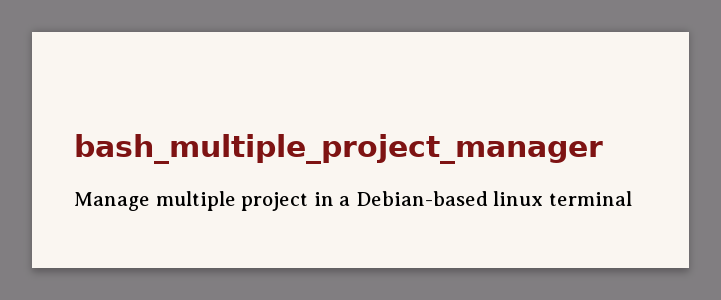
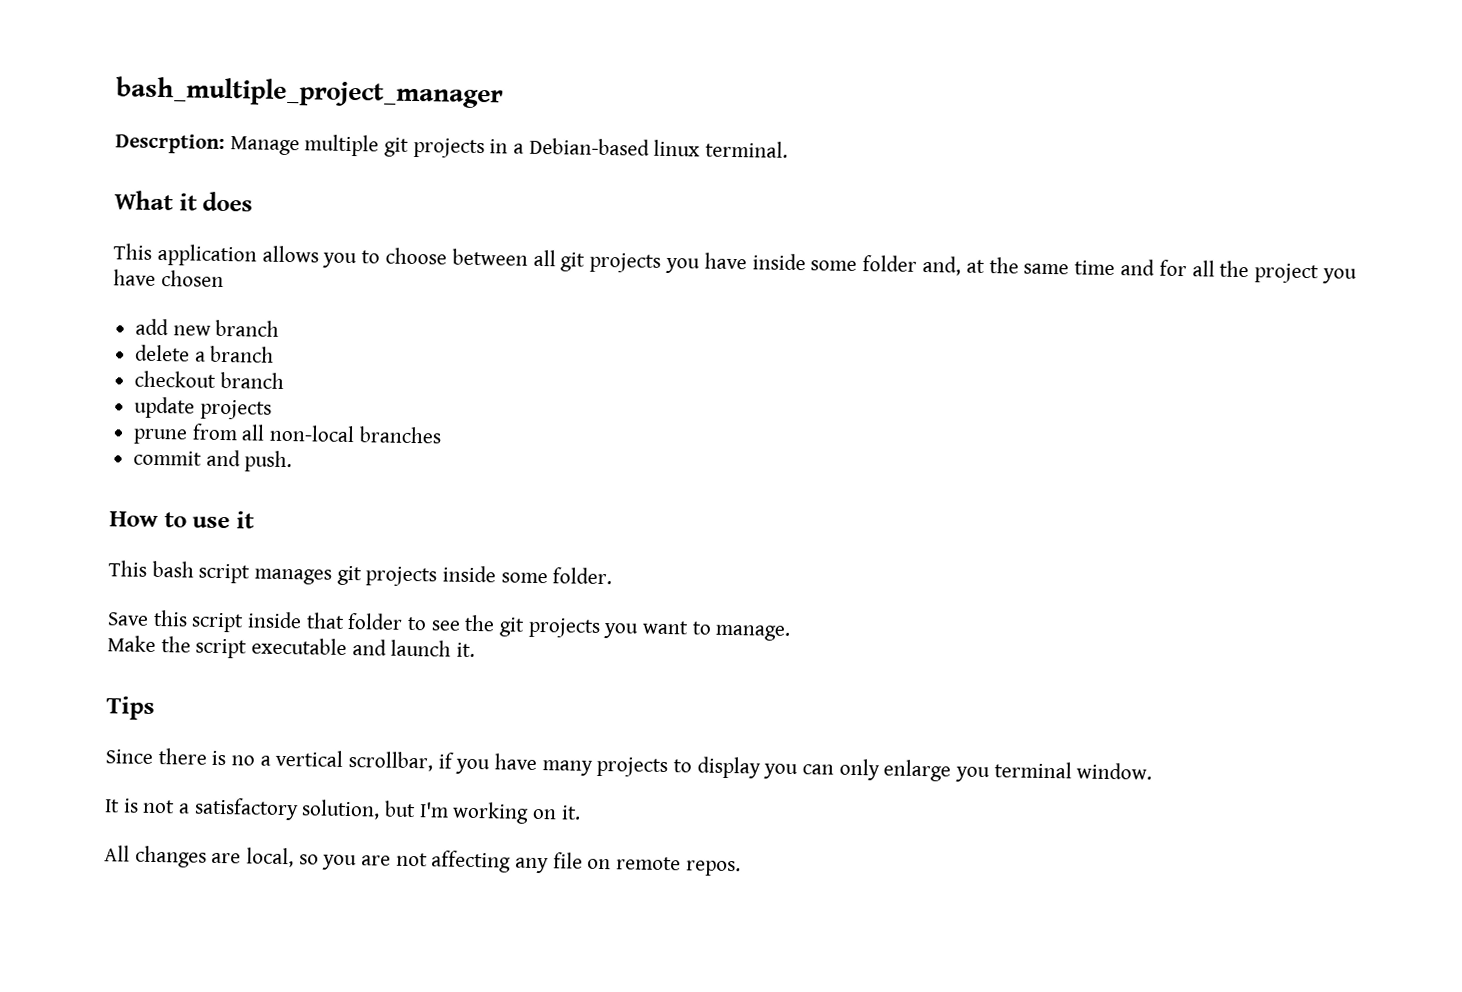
- Manage multiple project in a Debian-based linux terminal
+ Descrption: Manage multiple git projects in a Debian-based linux terminal.
+ What it does
+ This application allows you to choose between all git projects you have inside some folder and, at the same time and for all the project you have chosen
+ add new branch
+ delete a branch
+ checkout branch
+ update projects
+ prune from all non-local branches
+ commit and push.
+ How to use it
+ This bash script manages git projects inside some folder.
+ Save this script inside that folder to see the git projects you want to manage.
+ Make the script executable and launch it.
+ Tips
+ Since there is no a vertical scrollbar, if you have many projects to display you can only enlarge you terminal window.
+ It is not a satisfactory solution, but I'm working on it.
+ All changes are local, so you are not affecting any file on remote repos.

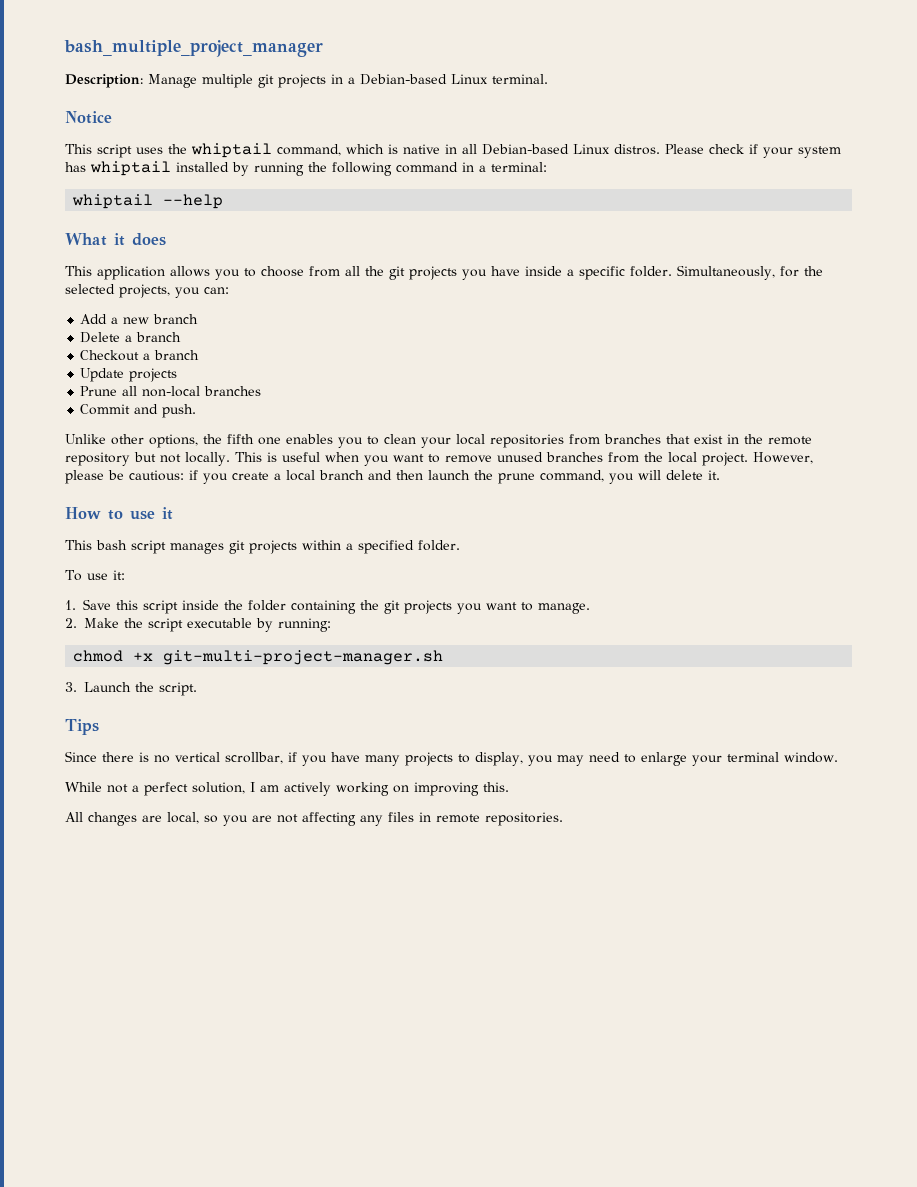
- Descrption: Manage multiple git projects in a Debian-based linux terminal.
+ Description: Manage multiple git projects in a Debian-based Linux terminal.
+ Notice
+ This script uses the whiptail command, which is native in all Debian-based Linux distros. Please check if your system has whiptail installed by running the following command in a terminal:
+ whiptail --help
- This application allows you to choose between all git projects you have inside some folder and, at the same time and for all the project you have chosen
- add new branch
+ This application allows you to choose from all the git projects you have inside a specific folder. Simultaneously, for the selected projects, you can:
+ Add a new branch
- delete a branch
- checkout branch
- update projects
+ Delete a branch
+ Checkout a branch
+ Update projects
- prune from all non-local branches
+ Prune all non-local branches
- commit and push.
+ Commit and push.
+ Unlike other options, the fifth one enables you to clean your local repositories from branches that exist in the remote repository but not locally. This is useful when you want to remove unused branches from the local project. However, please be cautious: if you create a local branch and then launch the prune command, you will delete it.
- This bash script manages git projects inside some folder.
- Save this script inside that folder to see the git projects you want to manage.
+ This bash script manages git projects within a specified folder.
+ To use it:
+ 1. Save this script inside the folder containing the git projects you want to manage.
- Make the script executable and launch it.
+ 2. Make the script executable by running:
+ chmod +x git-multi-project-manager.sh
+ 3. Launch the script.
- Since there is no a vertical scrollbar, if you have many projects to display you can only enlarge you terminal window.
- It is not a satisfactory solution, but I'm working on it.
+ Since there is no vertical scrollbar, if you have many projects to display, you may need to enlarge your terminal window.
+ While not a perfect solution, I am actively working on improving this.
- All changes are local, so you are not affecting any file on remote repos.
+ All changes are local, so you are not affecting any files in remote repositories.

